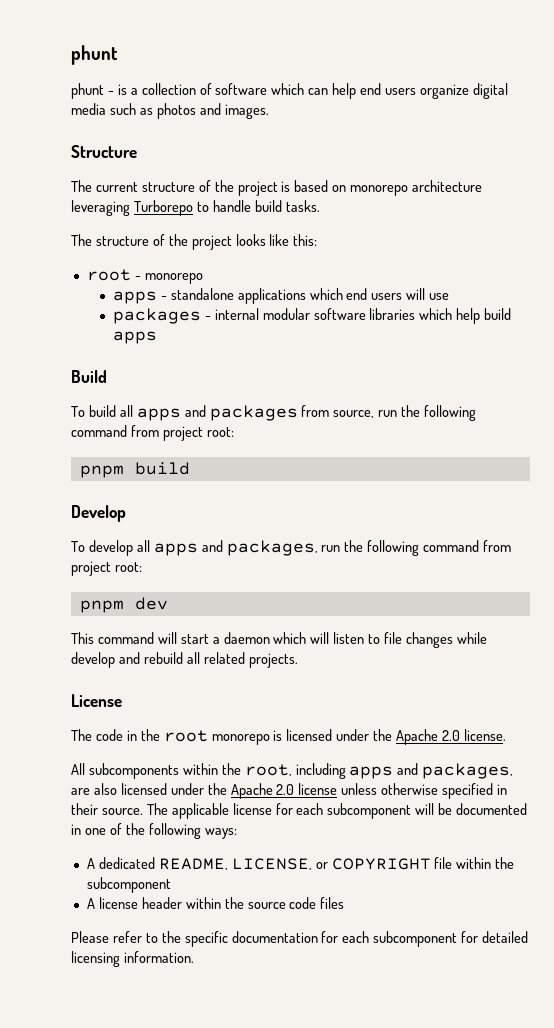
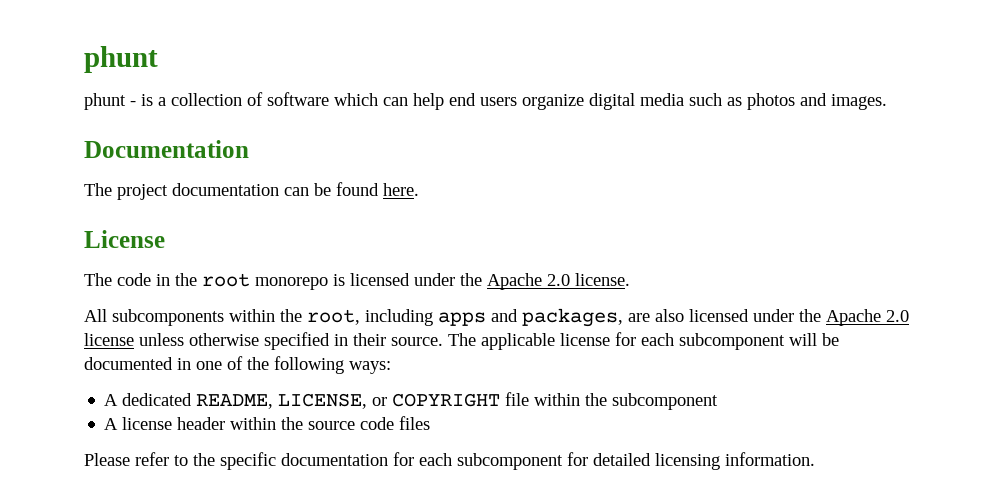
- Structure
- The current structure of the project is based on monorepo architecture leveraging Turborepo to handle build tasks.
- The structure of the project looks like this:
- root - monorepo
- apps - standalone applications which end users will use
- packages - internal modular software libraries which help build apps
- Build
- To build all apps and packages from source, run the following command from project root:
- pnpm build
- Develop
- To develop all apps and packages, run the following command from project root:
- pnpm dev
- This command will start a daemon which will listen to file changes while develop and rebuild all related projects.
+ Documentation
+ The project documentation can be found here.

